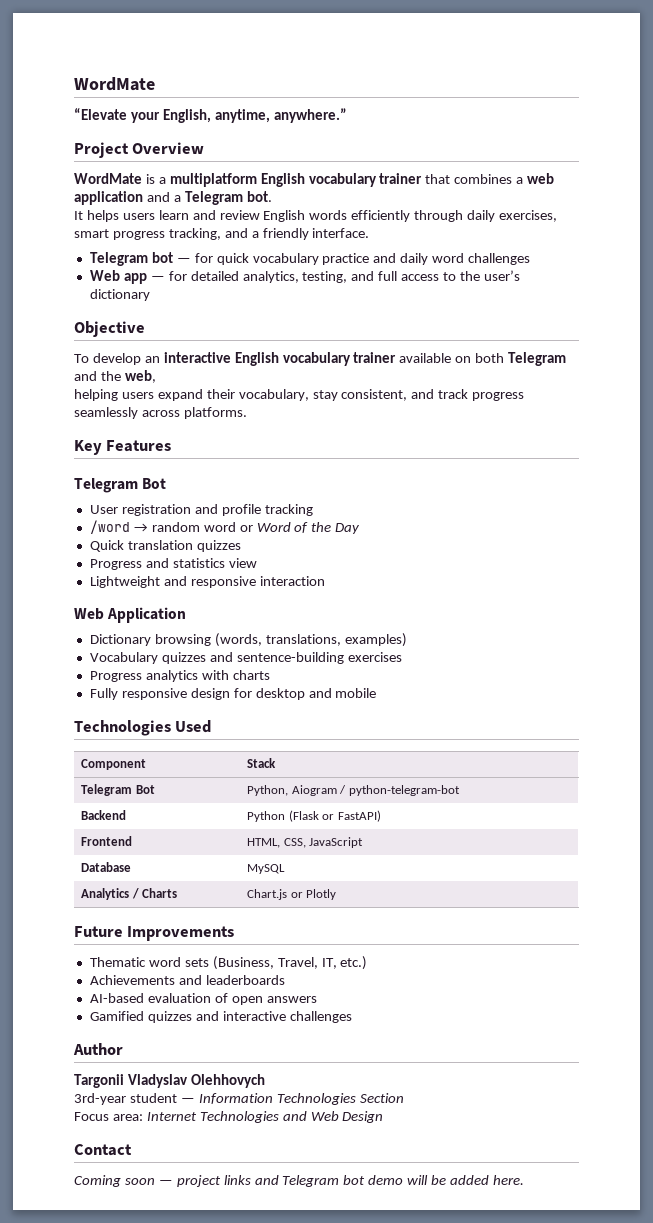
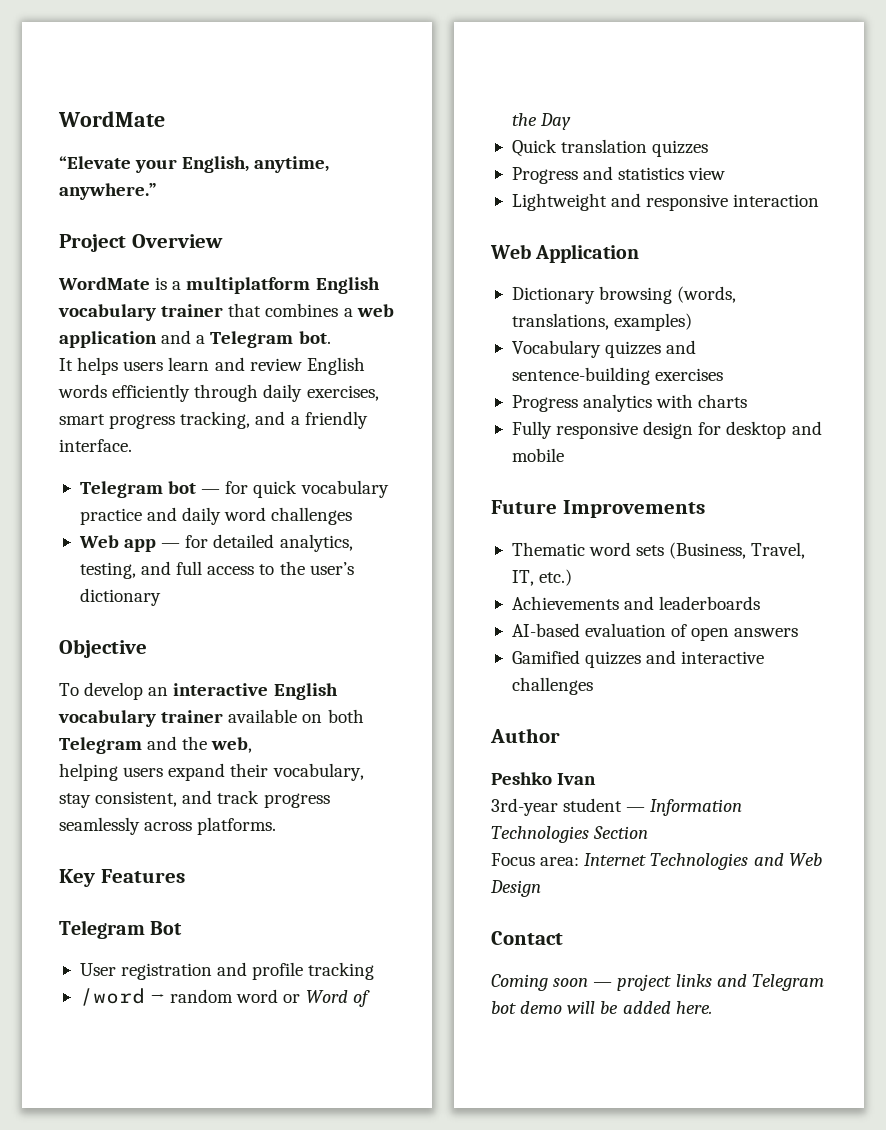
- Technologies Used
- Component | Stack
- Telegram Bot | Python, Aiogram / python-telegram-bot
- Backend | Python (Flask or FastAPI)
- Frontend | HTML, CSS, JavaScript
- Database | MySQL
- Analytics / Charts | Chart.js or Plotly
- Targonii Vladyslav Olehhovych
+ Peshko Ivan

